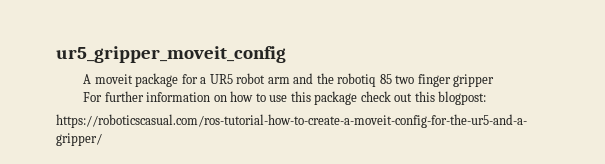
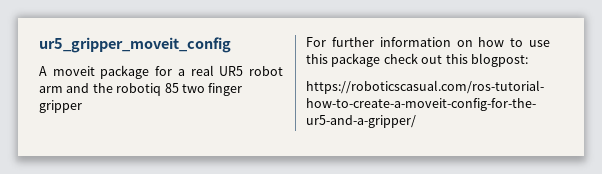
- A moveit package for a UR5 robot arm and the robotiq 85 two finger gripper
+ A moveit package for a real UR5 robot arm and the robotiq 85 two finger gripper

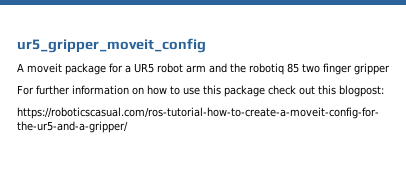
- A moveit package for a real UR5 robot arm and the robotiq 85 two finger gripper
+ A moveit package for a UR5 robot arm and the robotiq 85 two finger gripper

